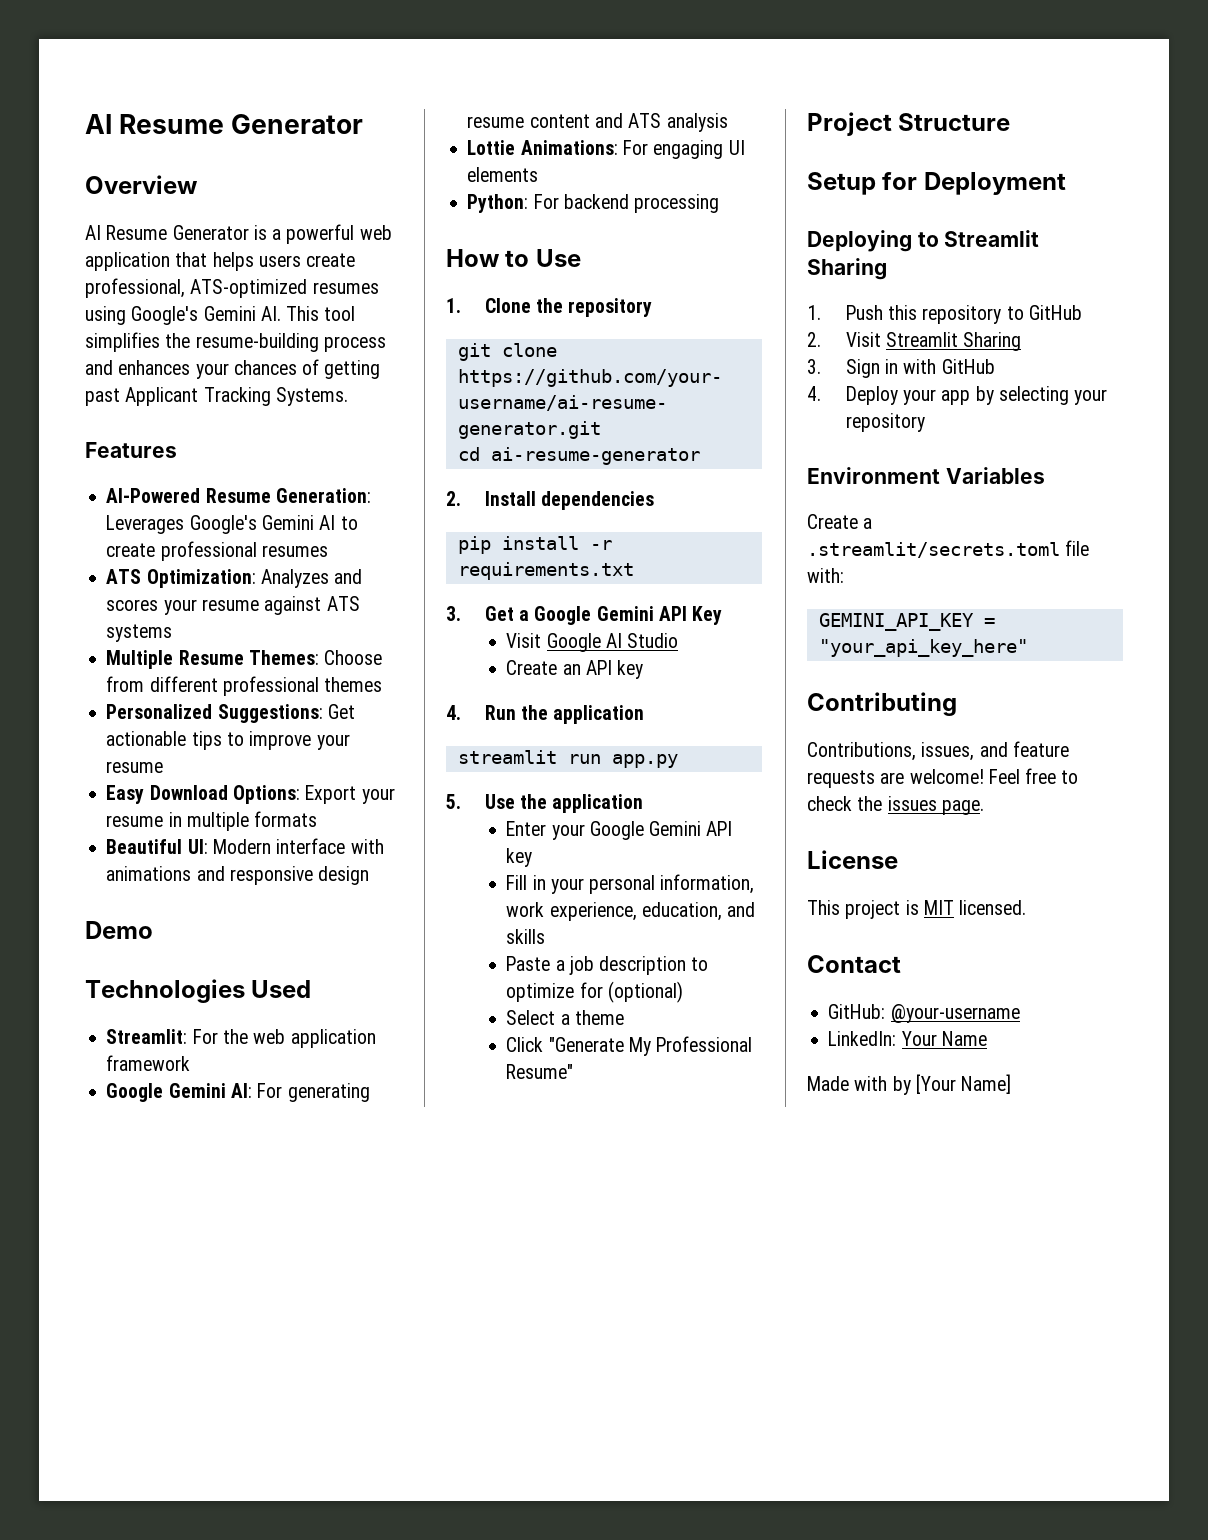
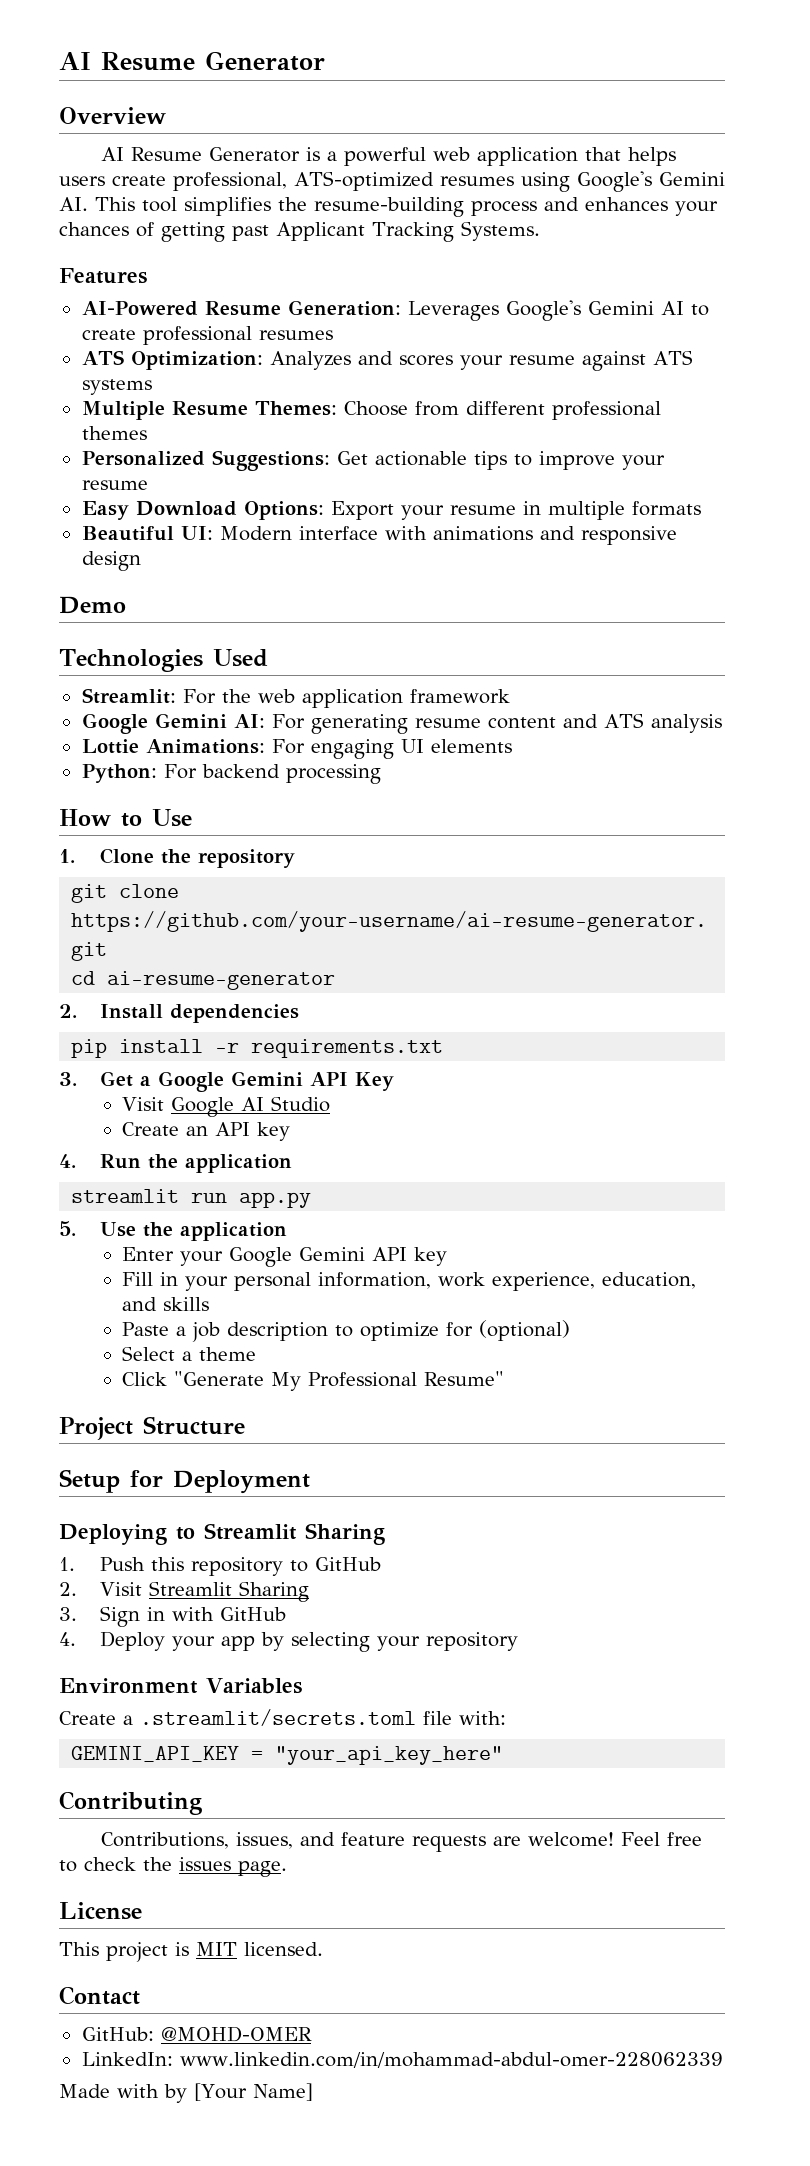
- GitHub: @your-username
+ GitHub: @MOHD-OMER
- LinkedIn: Your Name
+ LinkedIn: www.linkedin.com/in/mohammad-abdul-omer-228062339

